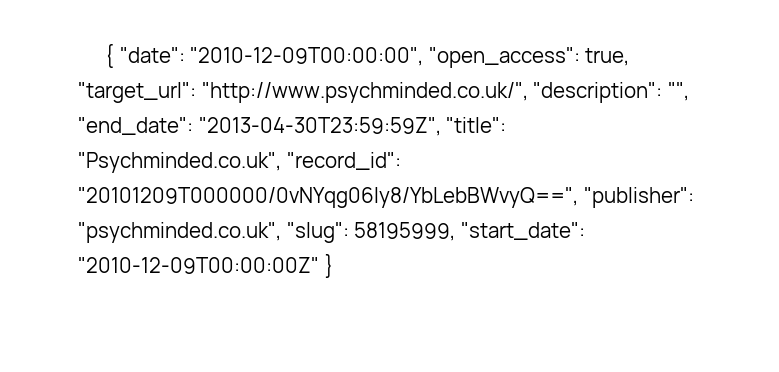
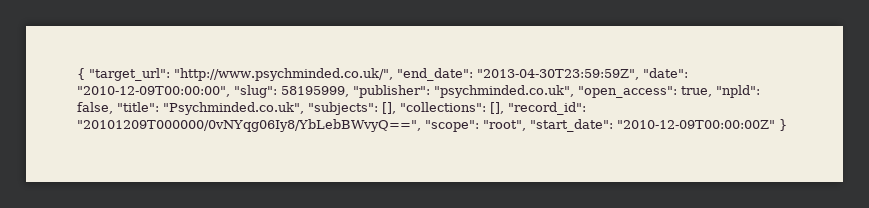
- { "date": "2010-12-09T00:00:00", "open_access": true, "target_url": "http://www.psychminded.co.uk/", "description": "", "end_date": "2013-04-30T23:59:59Z", "title": "Psychminded.co.uk", "record_id": "20101209T000000/0vNYqg06Iy8/YbLebBWvyQ==", "publisher": "psychminded.co.uk", "slug": 58195999, "start_date": "2010-12-09T00:00:00Z" }
+ { "target_url": "http://www.psychminded.co.uk/", "end_date": "2013-04-30T23:59:59Z", "date": "2010-12-09T00:00:00", "slug": 58195999, "publisher": "psychminded.co.uk", "open_access": true, "npld": false, "title": "Psychminded.co.uk", "subjects": [], "collections": [], "record_id": "20101209T000000/0vNYqg06Iy8/YbLebBWvyQ==", "scope": "root", "start_date": "2010-12-09T00:00:00Z" }

